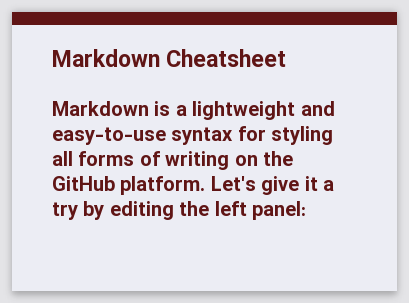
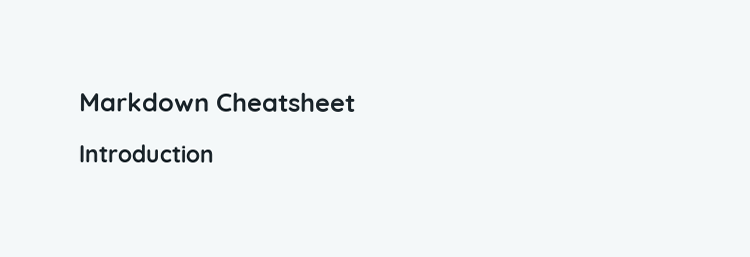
- Markdown is a lightweight and easy-to-use syntax for styling all forms of writing on the GitHub platform. Let's give it a try by editing the left panel:
+ Introduction

